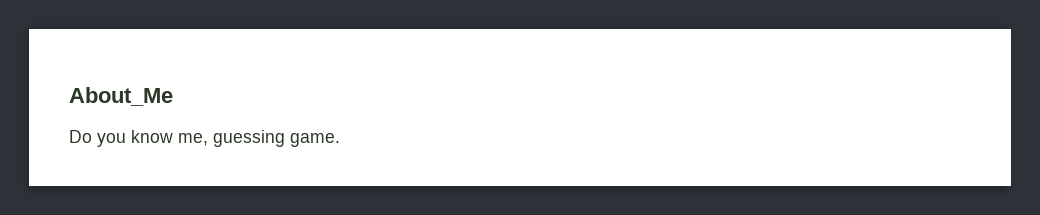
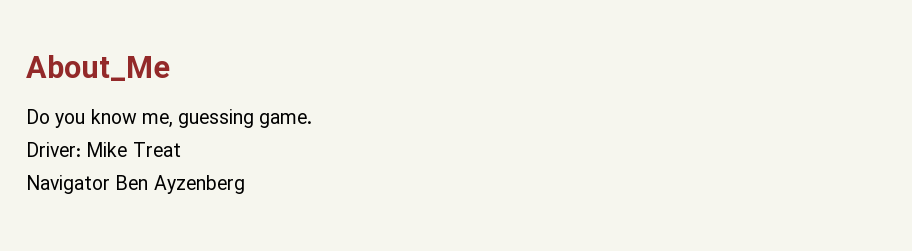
+ Driver: Mike Treat
+ Navigator Ben Ayzenberg

